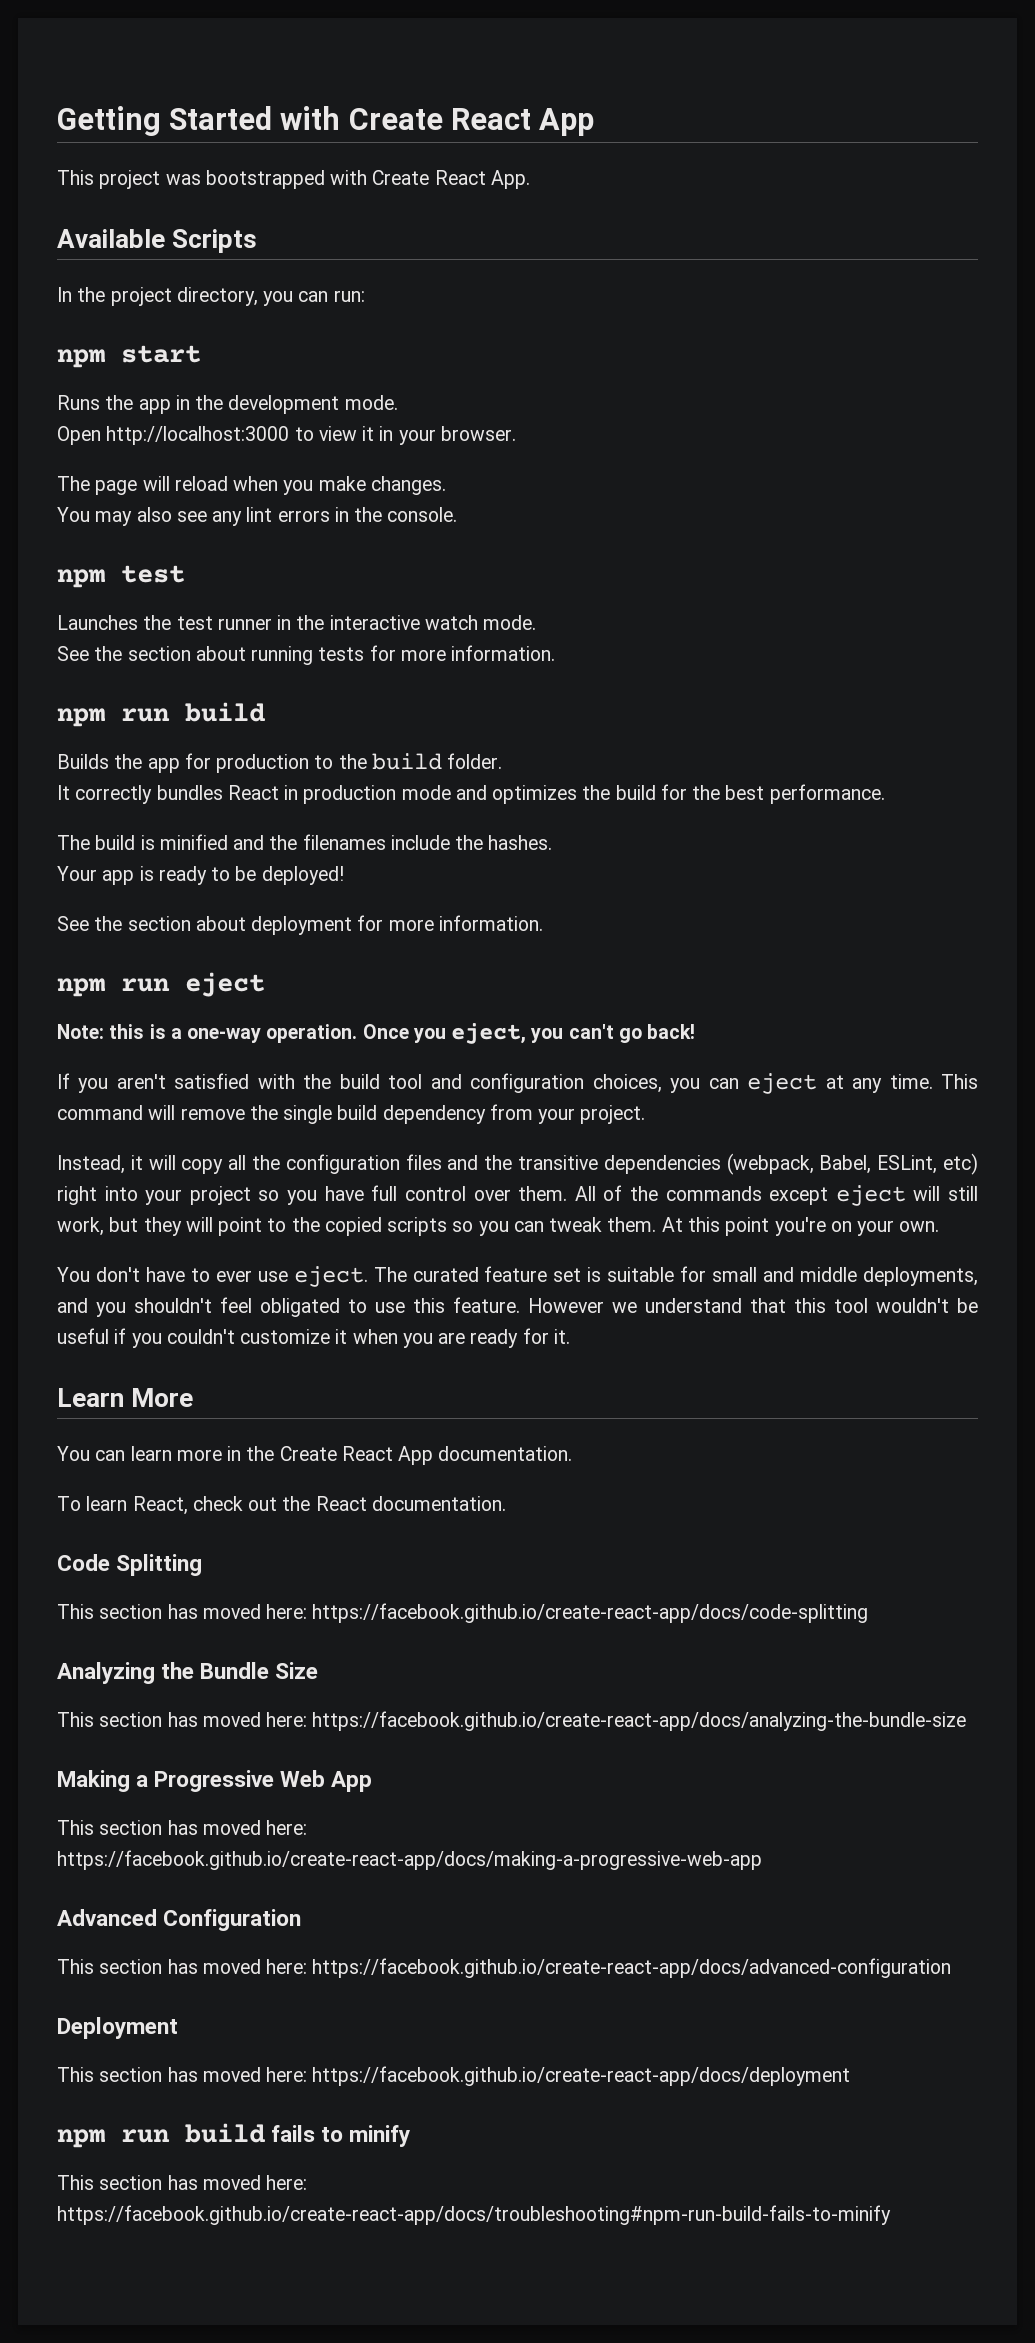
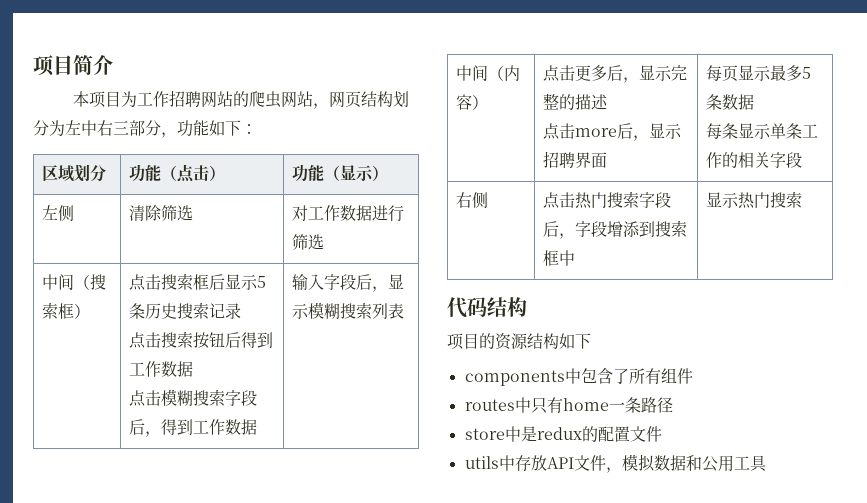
- Getting Started with Create React App
- This project was bootstrapped with Create React App.
- Available Scripts
- In the project directory, you can run:
- npm start
- Runs the app in the development mode.
- Open http://localhost:3000 to view it in your browser.
- The page will reload when you make changes.
- You may also see any lint errors in the console.
- npm test
- Launches the test runner in the interactive watch mode.
- See the section about running tests for more information.
- npm run build
- Builds the app for production to the build folder.
- It correctly bundles React in production mode and optimizes the build for the best performance.
- The build is minified and the filenames include the hashes.
- Your app is ready to be deployed!
- See the section about deployment for more information.
- npm run eject
- Note: this is a one-way operation. Once you eject, you can't go back!
- If you aren't satisfied with the build tool and configuration choices, you can eject at any time. This command will remove the single build dependency from your project.
- Instead, it will copy all the configuration files and the transitive dependencies (webpack, Babel, ESLint, etc) right into your project so you have full control over them. All of the commands except eject will still work, but they will point to the copied scripts so you can tweak them. At this point you're on your own.
- You don't have to ever use eject. The curated feature set is suitable for small and middle deployments, and you shouldn't feel obligated to use this feature. However we understand that this tool wouldn't be useful if you couldn't customize it when you are ready for it.
- Learn More
- You can learn more in the Create React App documentation.
- To learn React, check out the React documentation.
- Code Splitting
- This section has moved here: https://facebook.github.io/create-react-app/docs/code-splitting
- Analyzing the Bundle Size
- This section has moved here: https://facebook.github.io/create-react-app/docs/analyzing-the-bundle-size
- Making a Progressive Web App
- This section has moved here: https://facebook.github.io/create-react-app/docs/making-a-progressive-web-app
- Advanced Configuration
- This section has moved here: https://facebook.github.io/create-react-app/docs/advanced-configuration
- Deployment
- This section has moved here: https://facebook.github.io/create-react-app/docs/deployment
- npm run build fails to minify
- This section has moved here: https://facebook.github.io/create-react-app/docs/troubleshooting#npm-run-build-fails-to-minify
+ 项目简介
+ 本项目为工作招聘网站的爬虫网站，网页结构划分为左中右三部分，功能如下：
+ 区域划分 | 功能（点击） | 功能（显示）
+ 左侧 | 清除筛选 | 对工作数据进行筛选
+ 中间（搜索框） | 点击搜索框后显示5条历史搜索记录
+ 点击搜索按钮后得到工作数据
+ 点击模糊搜索字段后，得到工作数据 | 输入字段后，显示模糊搜索列表
+ 中间（内容） | 点击更多后，显示完整的描述
+ 点击more后，显示招聘界面 | 每页显示最多5条数据
+ 每条显示单条工作的相关字段
+ 右侧 | 点击热门搜索字段后，字段增添到搜索框中 | 显示热门搜索
+ 代码结构
+ 项目的资源结构如下
+ components中包含了所有组件
+ routes中只有home一条路径
+ store中是redux的配置文件
+ utils中存放API文件，模拟数据和公用工具

